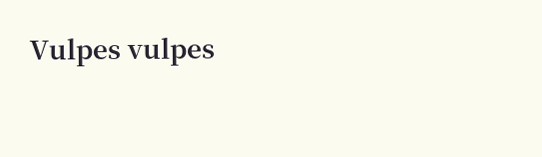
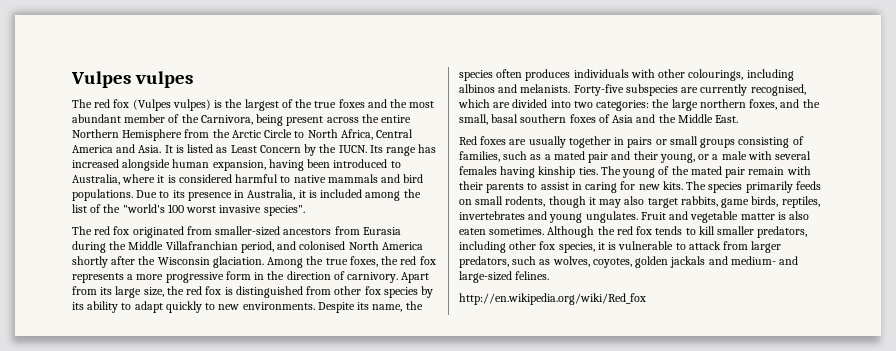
+ The red fox (Vulpes vulpes) is the largest of the true foxes and the most abundant member of the Carnivora, being present across the entire Northern Hemisphere from the Arctic Circle to North Africa, Central America and Asia. It is listed as Least Concern by the IUCN. Its range has increased alongside human expansion, having been introduced to Australia, where it is considered harmful to native mammals and bird populations. Due to its presence in Australia, it is included among the list of the "world's 100 worst invasive species".
+ The red fox originated from smaller-sized ancestors from Eurasia during the Middle Villafranchian period, and colonised North America shortly after the Wisconsin glaciation. Among the true foxes, the red fox represents a more progressive form in the direction of carnivory. Apart from its large size, the red fox is distinguished from other fox species by its ability to adapt quickly to new environments. Despite its name, the species often produces individuals with other colourings, including albinos and melanists. Forty-five subspecies are currently recognised, which are divided into two categories: the large northern foxes, and the small, basal southern foxes of Asia and the Middle East.
+ Red foxes are usually together in pairs or small groups consisting of families, such as a mated pair and their young, or a male with several females having kinship ties. The young of the mated pair remain with their parents to assist in caring for new kits. The species primarily feeds on small rodents, though it may also target rabbits, game birds, reptiles, invertebrates and young ungulates. Fruit and vegetable matter is also eaten sometimes. Although the red fox tends to kill smaller predators, including other fox species, it is vulnerable to attack from larger predators, such as wolves, coyotes, golden jackals and medium- and large-sized felines.
+ http://en.wikipedia.org/wiki/Red_fox

